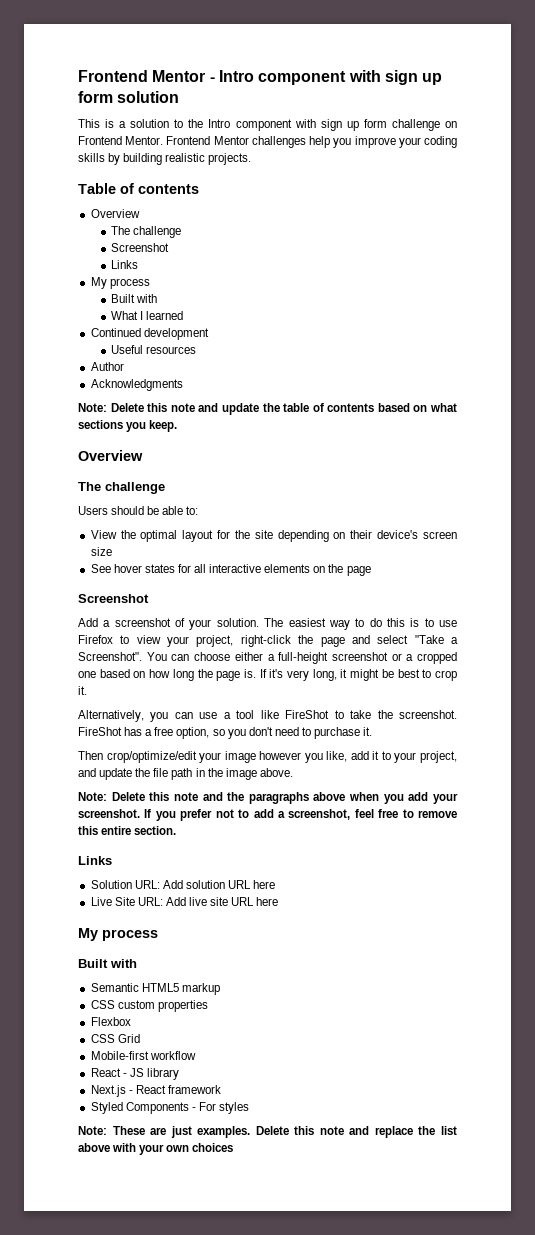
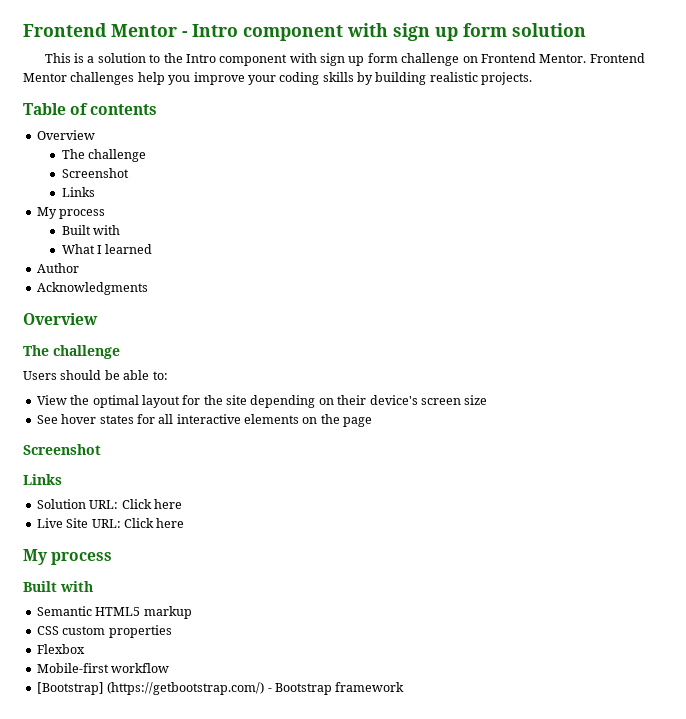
- Continued development
- Useful resources
  Author
  Acknowledgments
- Note: Delete this note and update the table of contents based on what sections you keep.
- Add a screenshot of your solution. The easiest way to do this is to use Firefox to view your project, right-click the page and select "Take a Screenshot". You can choose either a full-height screenshot or a cropped one based on how long the page is. If it's very long, it might be best to crop it.
- Alternatively, you can use a tool like FireShot to take the screenshot. FireShot has a free option, so you don't need to purchase it.
- Then crop/optimize/edit your image however you like, add it to your project, and update the file path in the image above.
- Note: Delete this note and the paragraphs above when you add your screenshot. If you prefer not to add a screenshot, feel free to remove this entire section.
- Solution URL: Add solution URL here
+ Solution URL: Click here
- Live Site URL: Add live site URL here
+ Live Site URL: Click here
- CSS Grid
- React - JS library
- Next.js - React framework
- Styled Components - For styles
- Note: These are just examples. Delete this note and replace the list above with your own choices
+ [Bootstrap] (https://getbootstrap.com/) - Bootstrap framework

